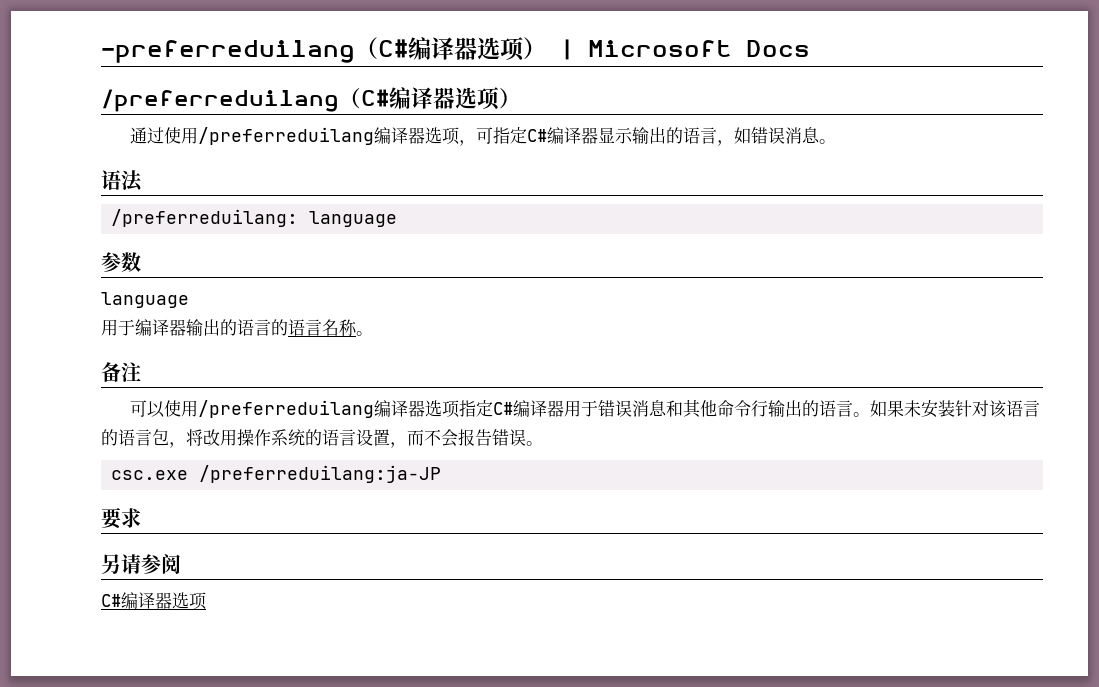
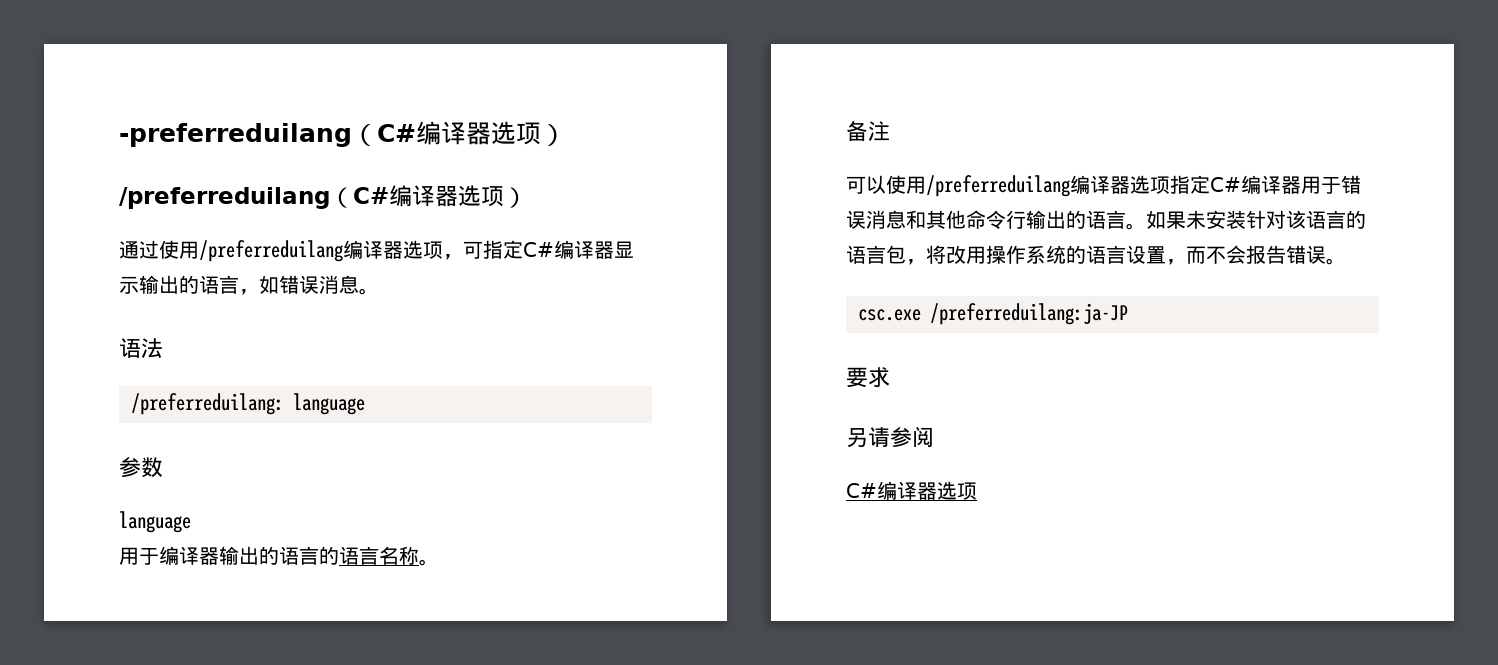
- -preferreduilang（C#编译器选项） | Microsoft Docs
+ -preferreduilang（C#编译器选项）

